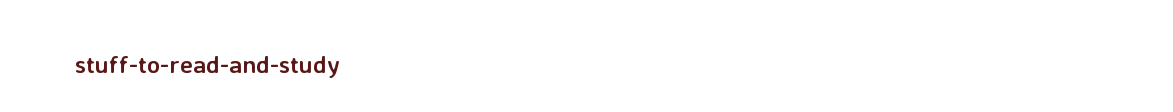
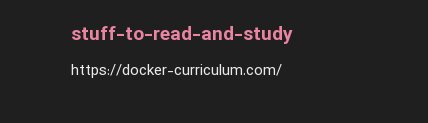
+ https://docker-curriculum.com/

